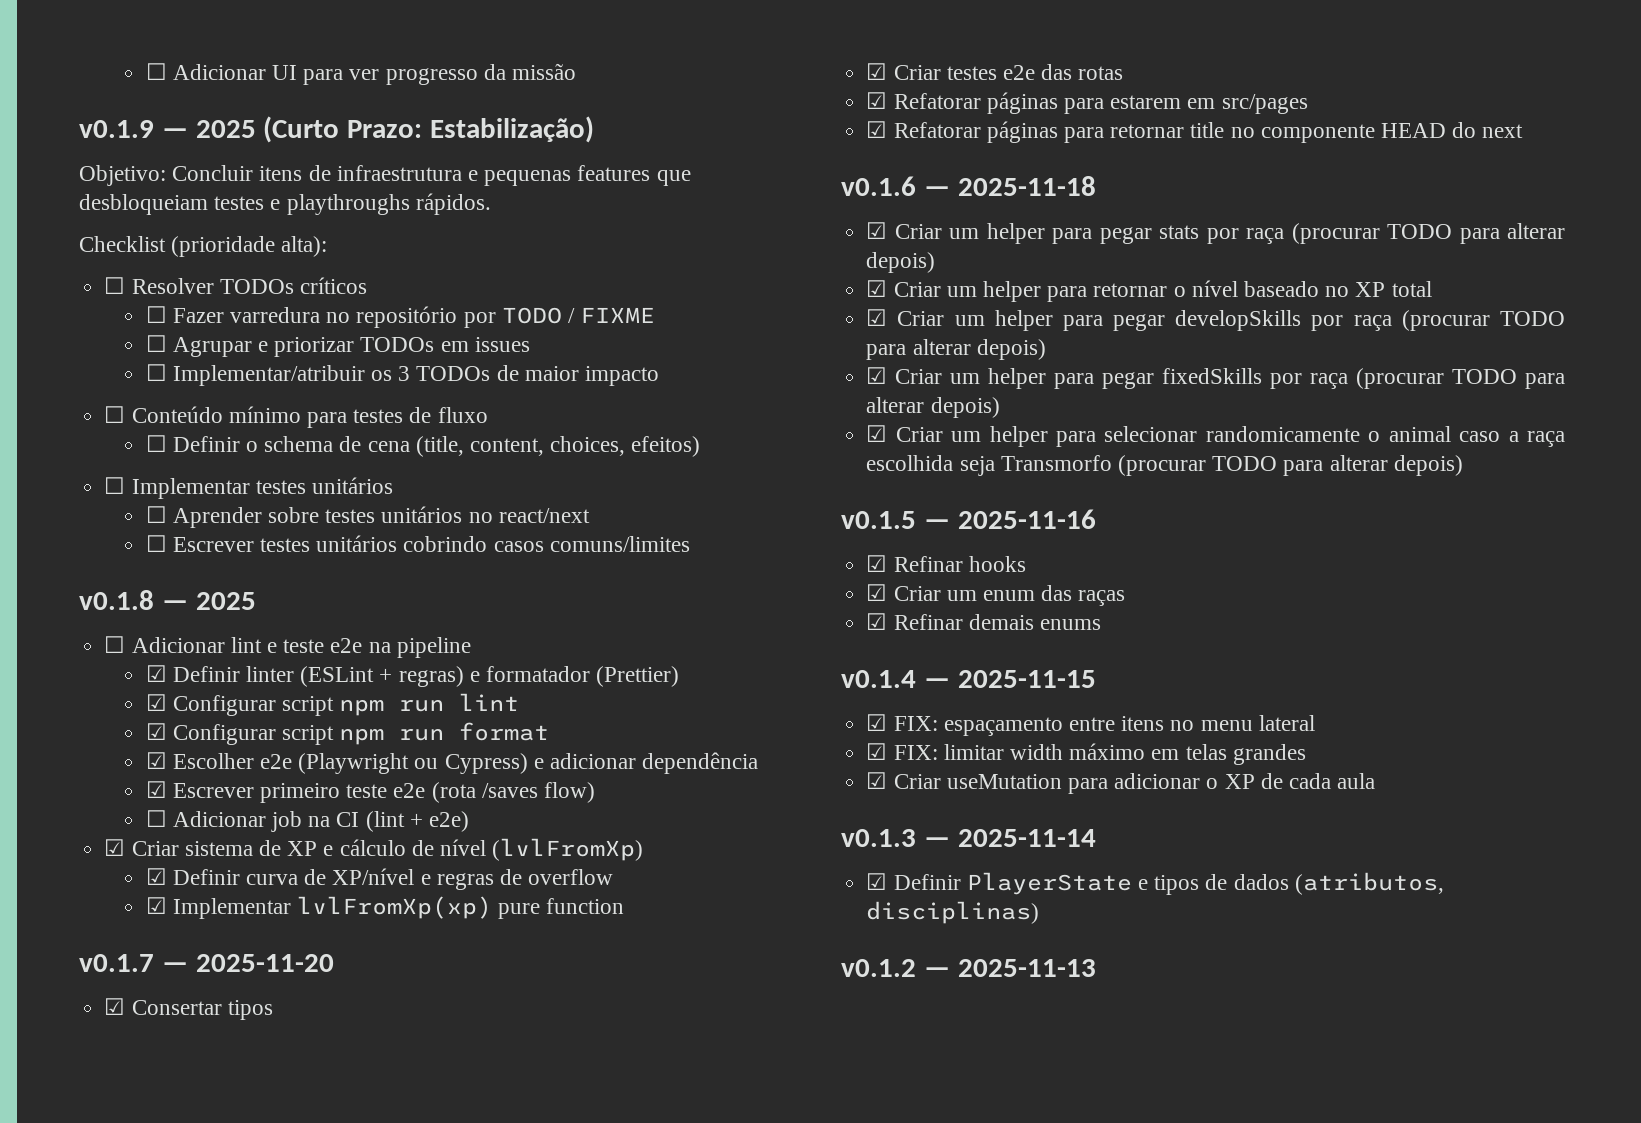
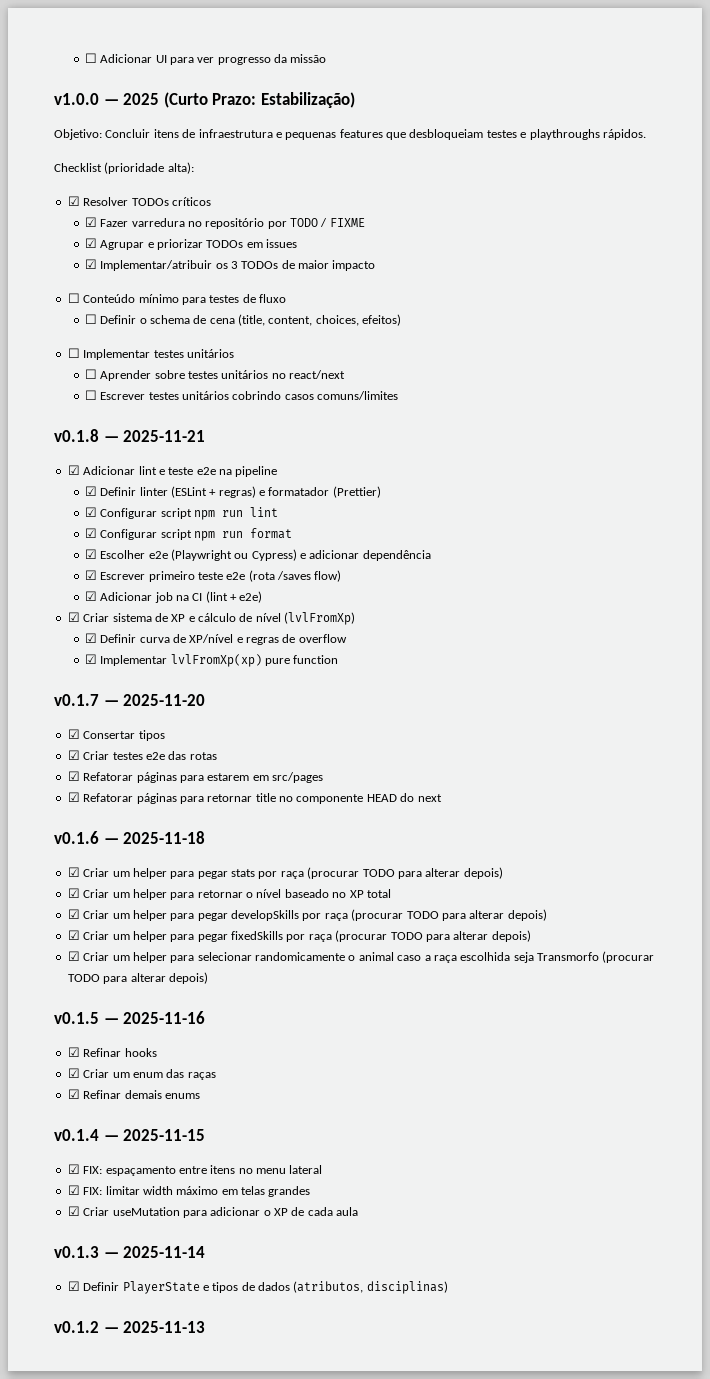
- v0.1.9 — 2025 (Curto Prazo: Estabilização)
+ v1.0.0 — 2025 (Curto Prazo: Estabilização)
- ☐ Resolver TODOs críticos
+ ☑ Resolver TODOs críticos
- ☐ Fazer varredura no repositório por TODO / FIXME
+ ☑ Fazer varredura no repositório por TODO / FIXME
- ☐ Agrupar e priorizar TODOs em issues
+ ☑ Agrupar e priorizar TODOs em issues
- ☐ Implementar/atribuir os 3 TODOs de maior impacto
+ ☑ Implementar/atribuir os 3 TODOs de maior impacto
- v0.1.8 — 2025
- ☐ Adicionar lint e teste e2e na pipeline
+ v0.1.8 — 2025-11-21
+ ☑ Adicionar lint e teste e2e na pipeline
- ☐ Adicionar job na CI (lint + e2e)
+ ☑ Adicionar job na CI (lint + e2e)

